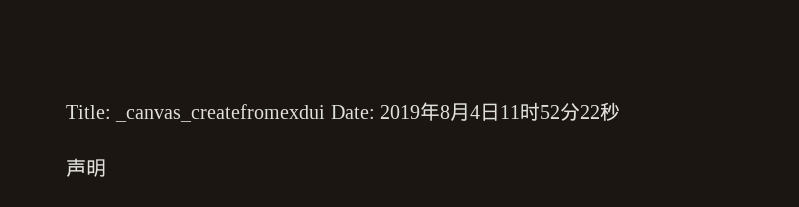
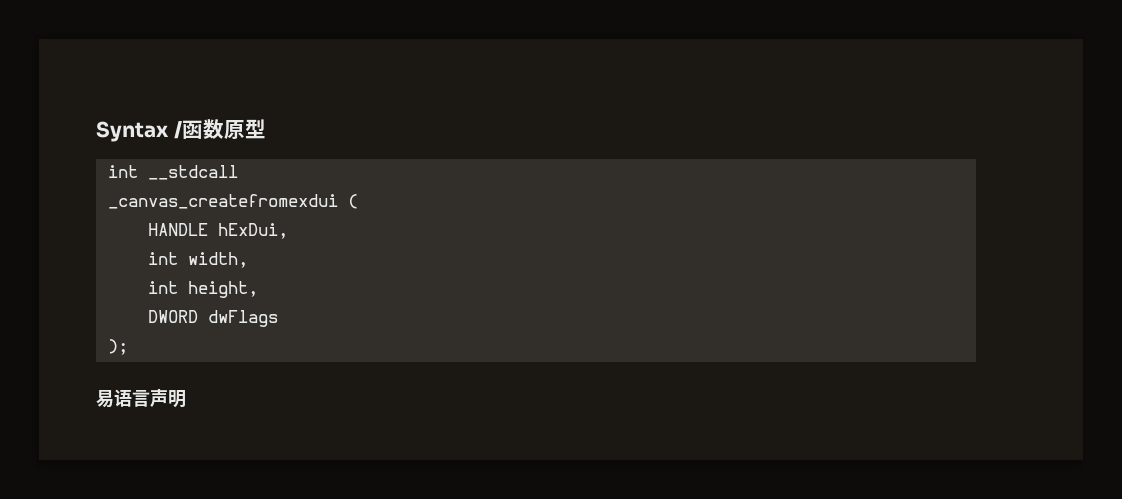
- Title: _canvas_createfromexdui Date: 2019年8月4日11时52分22秒
- 声明
+ Syntax /函数原型
+ int __stdcall
+ _canvas_createfromexdui (
+ HANDLE hExDui,
+ int width,
+ int height,
+ DWORD dwFlags
+ );
+ 易语言声明

